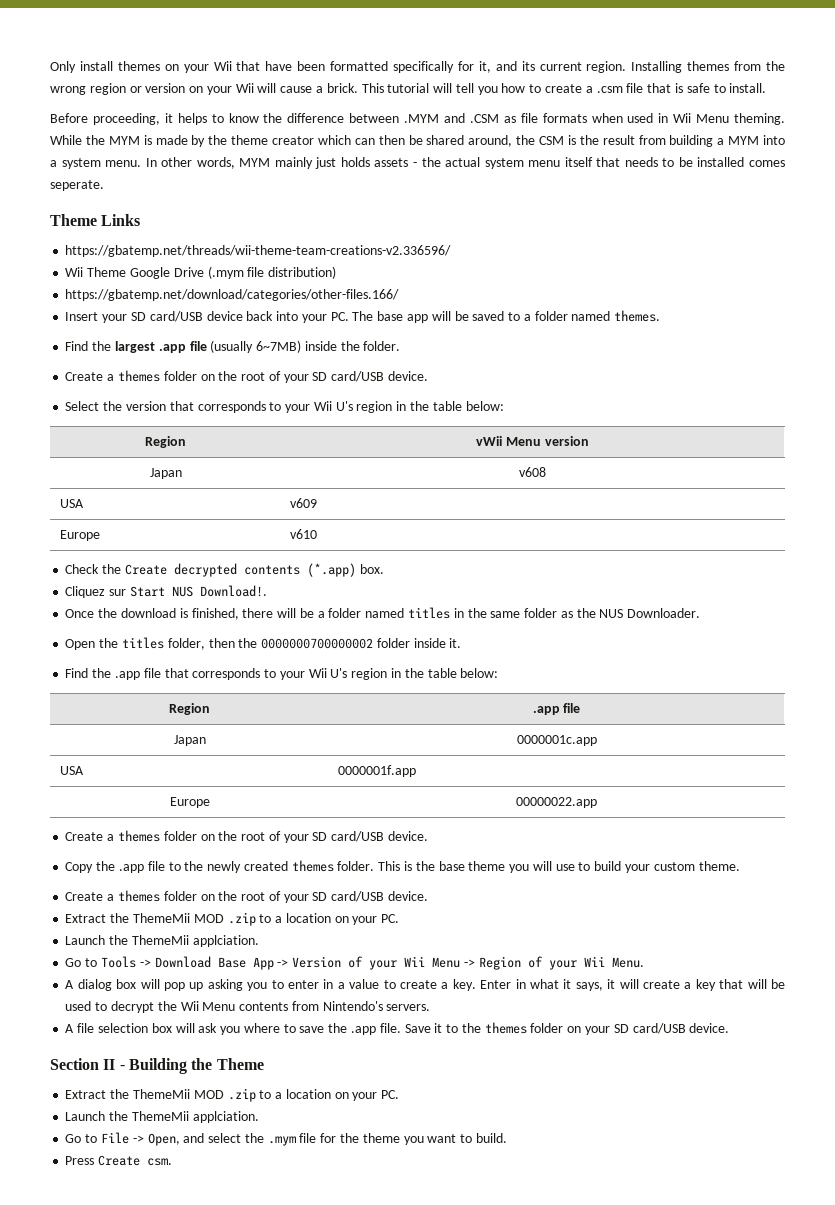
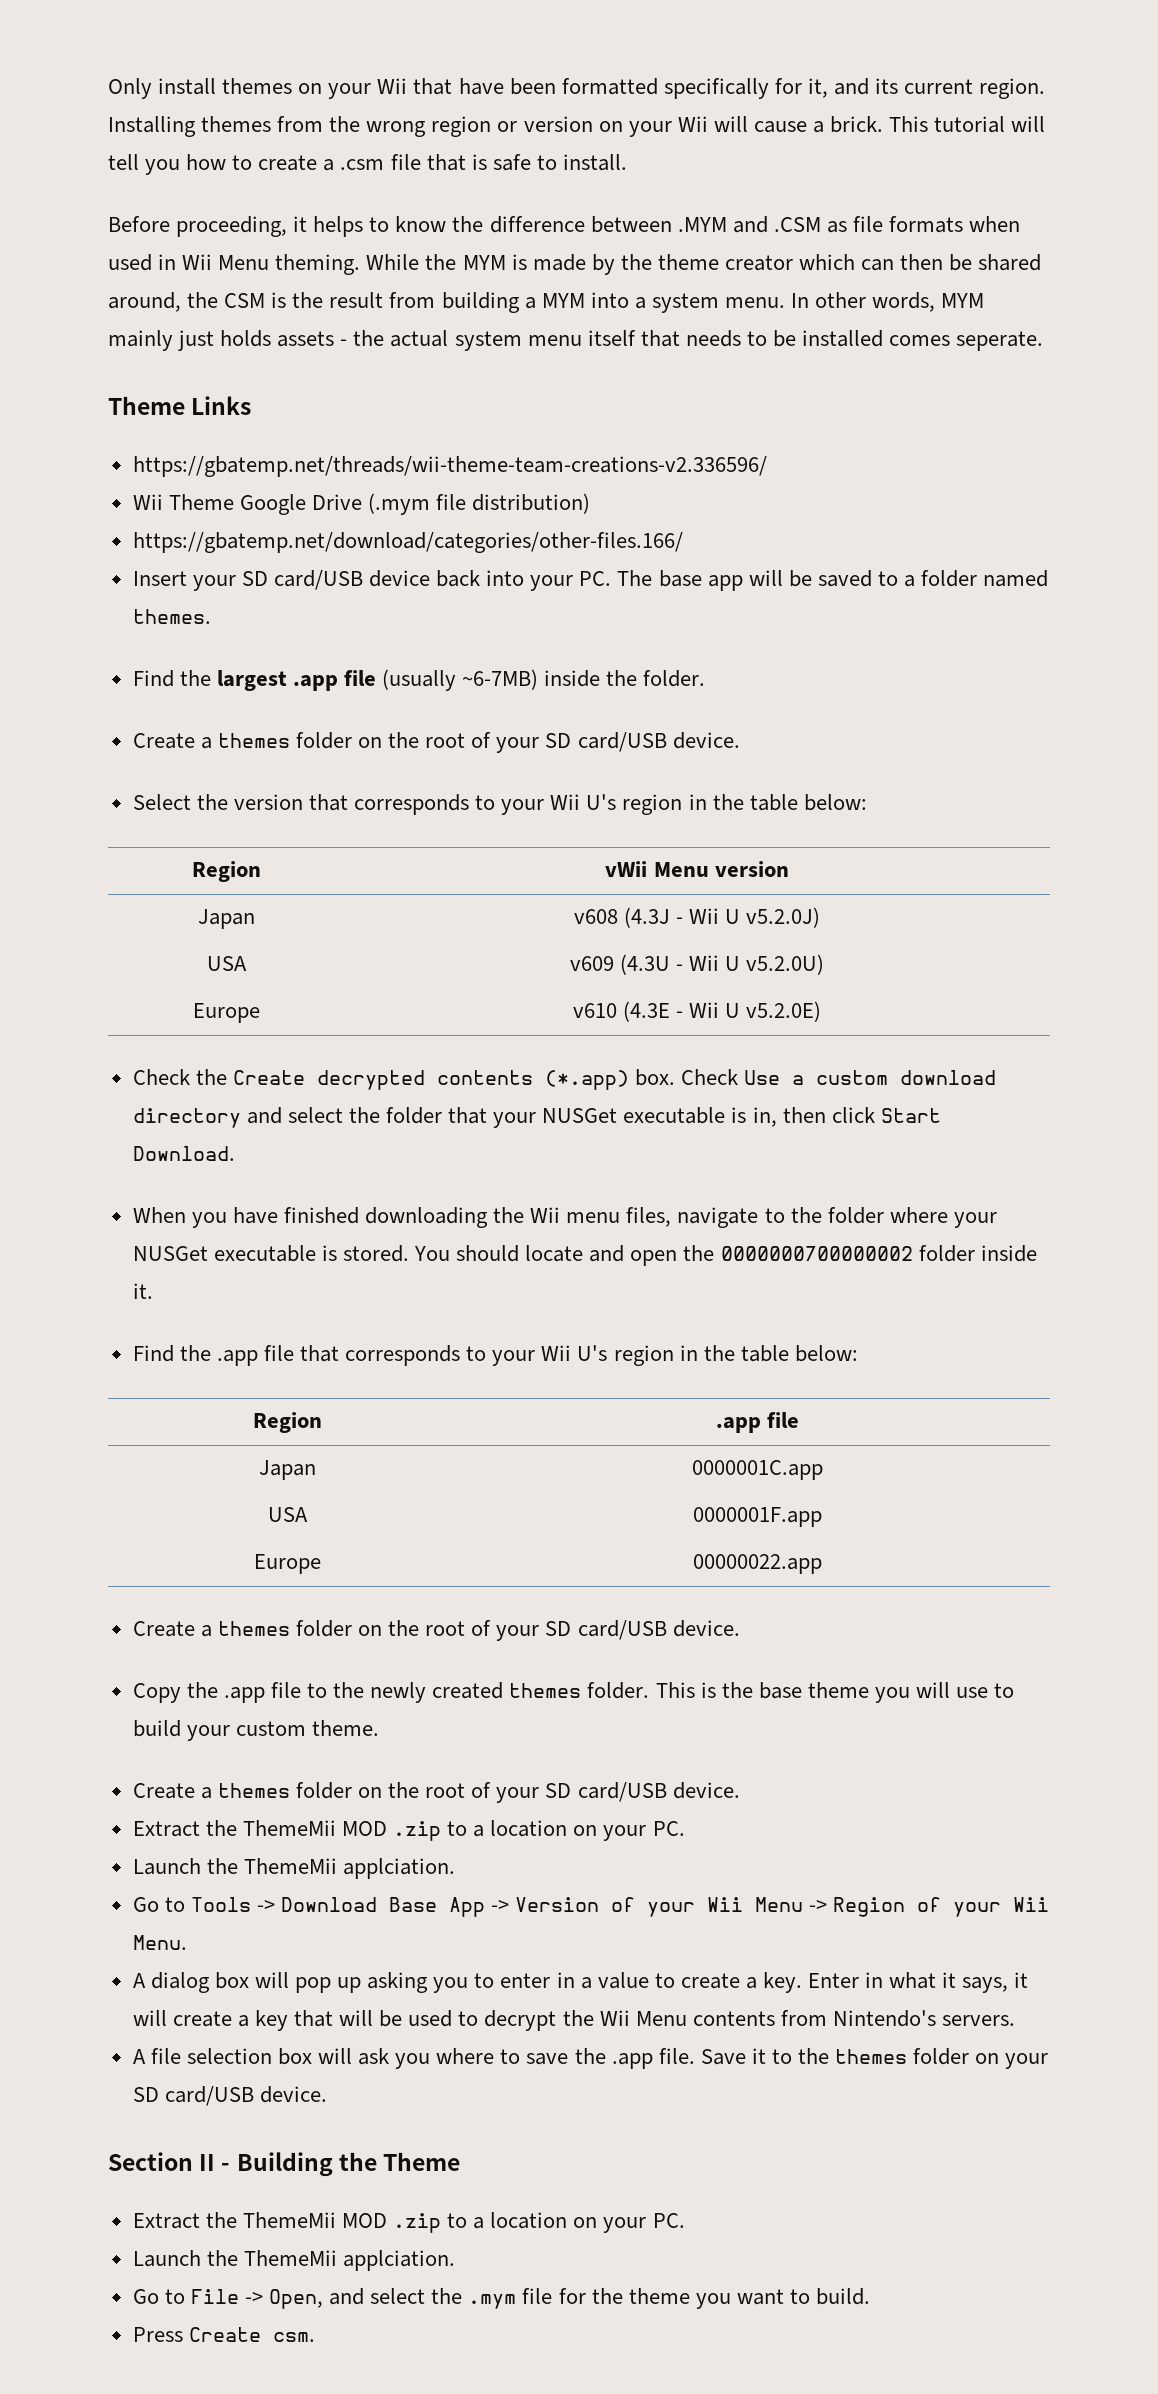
- Find the largest .app file (usually 6~7MB) inside the folder.
+ Find the largest .app file (usually ~6-7MB) inside the folder.
- Japan | v608
- USA | v609
- Europe | v610
+ Japan | v608 (4.3J - Wii U v5.2.0J)
+ USA | v609 (4.3U - Wii U v5.2.0U)
+ Europe | v610 (4.3E - Wii U v5.2.0E)
- Check the Create decrypted contents (*.app) box.
- Cliquez sur Start NUS Download!.
- Once the download is finished, there will be a folder named titles in the same folder as the NUS Downloader.
- Open the titles folder, then the 0000000700000002 folder inside it.
+ Check the Create decrypted contents (*.app) box. Check Use a custom download directory and select the folder that your NUSGet executable is in, then click Start Download.
+ When you have finished downloading the Wii menu files, navigate to the folder where your NUSGet executable is stored. You should locate and open the 0000000700000002 folder inside it.
- Japan | 0000001c.app
- USA | 0000001f.app
+ Japan | 0000001C.app
+ USA | 0000001F.app

